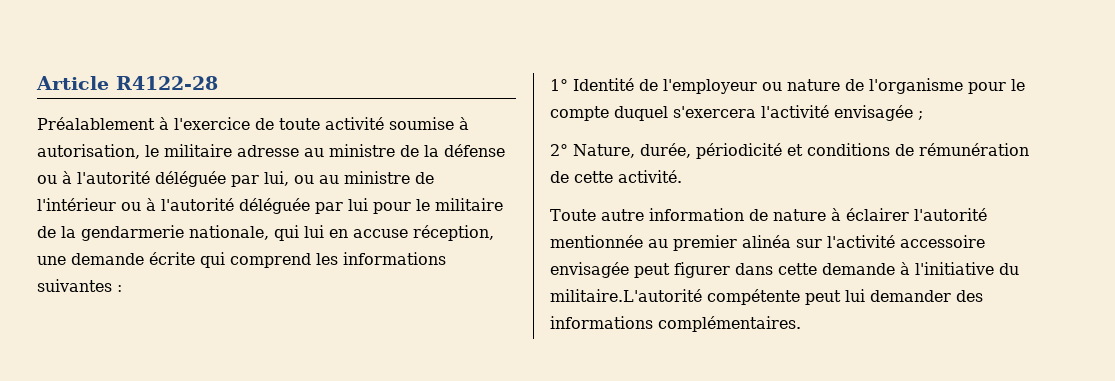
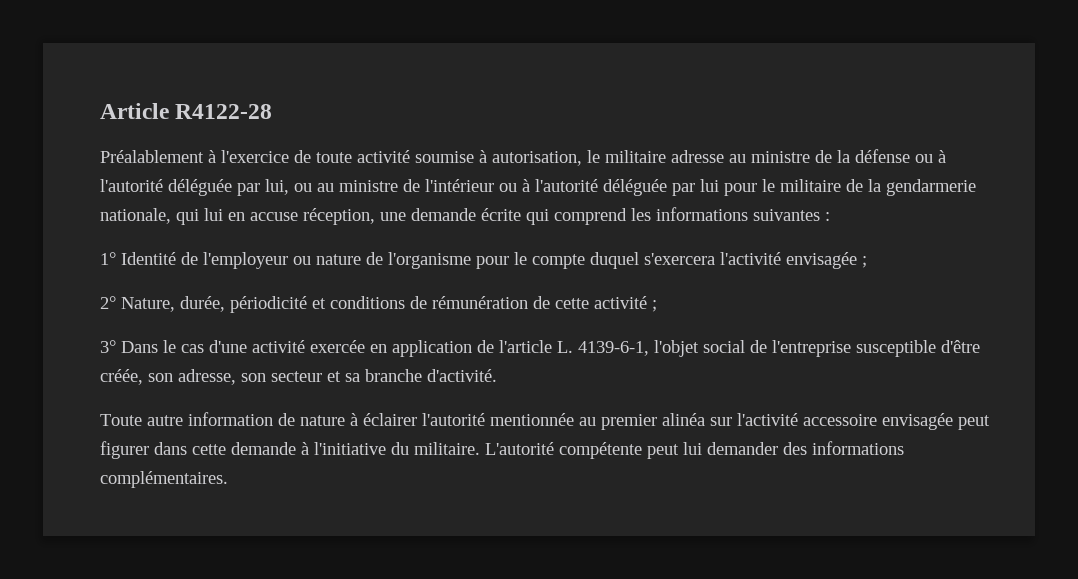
- 2° Nature, durée, périodicité et conditions de rémunération de cette activité.
+ 2° Nature, durée, périodicité et conditions de rémunération de cette activité ;
+ 3° Dans le cas d'une activité exercée en application de l'article L. 4139-6-1, l'objet social de l'entreprise susceptible d'être créée, son adresse, son secteur et sa branche d'activité.
- Toute autre information de nature à éclairer l'autorité mentionnée au premier alinéa sur l'activité accessoire envisagée peut figurer dans cette demande à l'initiative du militaire.L'autorité compétente peut lui demander des informations complémentaires.
+ Toute autre information de nature à éclairer l'autorité mentionnée au premier alinéa sur l'activité accessoire envisagée peut figurer dans cette demande à l'initiative du militaire. L'autorité compétente peut lui demander des informations complémentaires.

